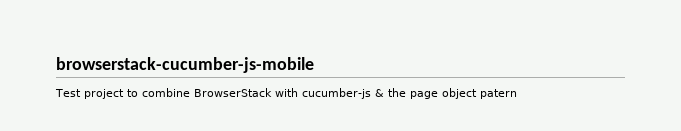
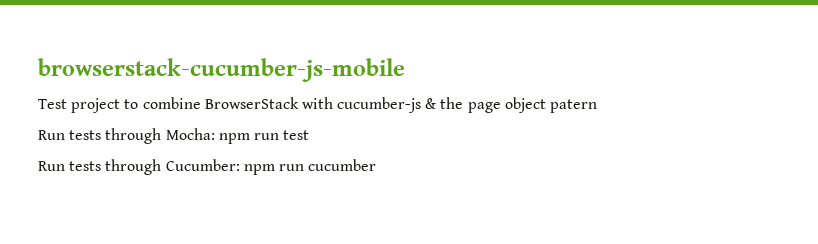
+ Run tests through Mocha: npm run test
+ Run tests through Cucumber: npm run cucumber

